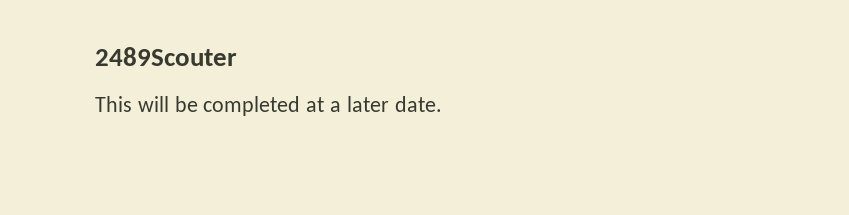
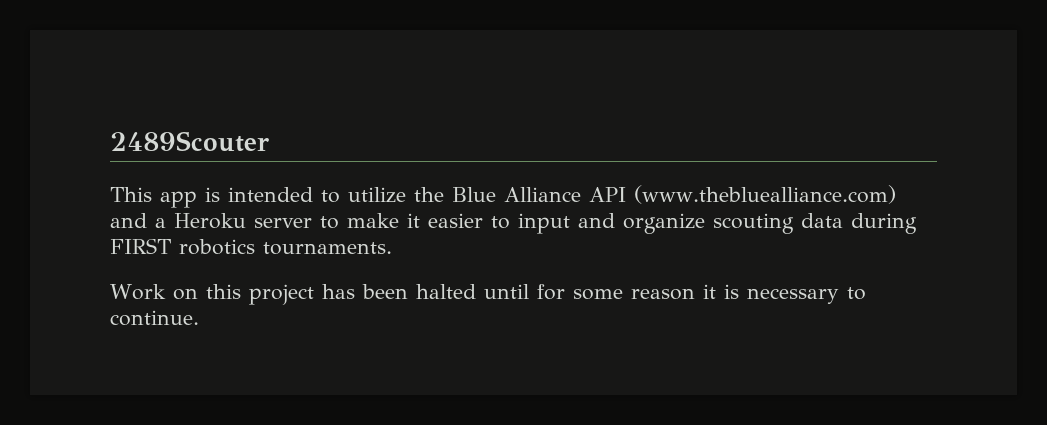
- This will be completed at a later date.
+ This app is intended to utilize the Blue Alliance API (www.thebluealliance.com) and a Heroku server to make it easier to input and organize scouting data during FIRST robotics tournaments.
+ Work on this project has been halted until for some reason it is necessary to continue.

